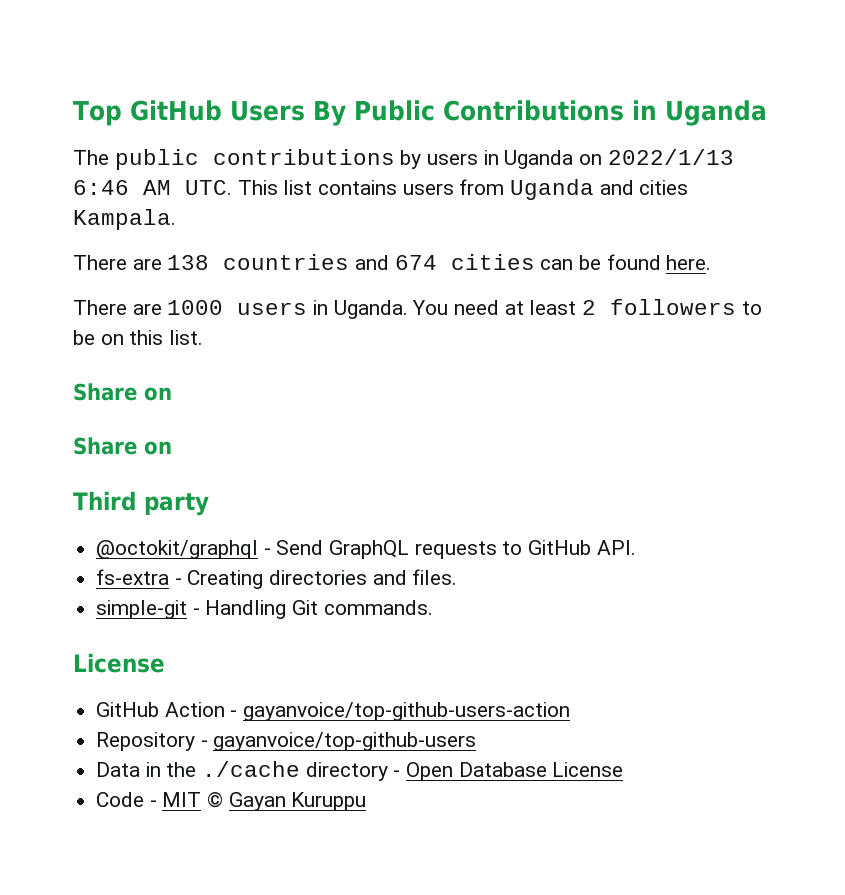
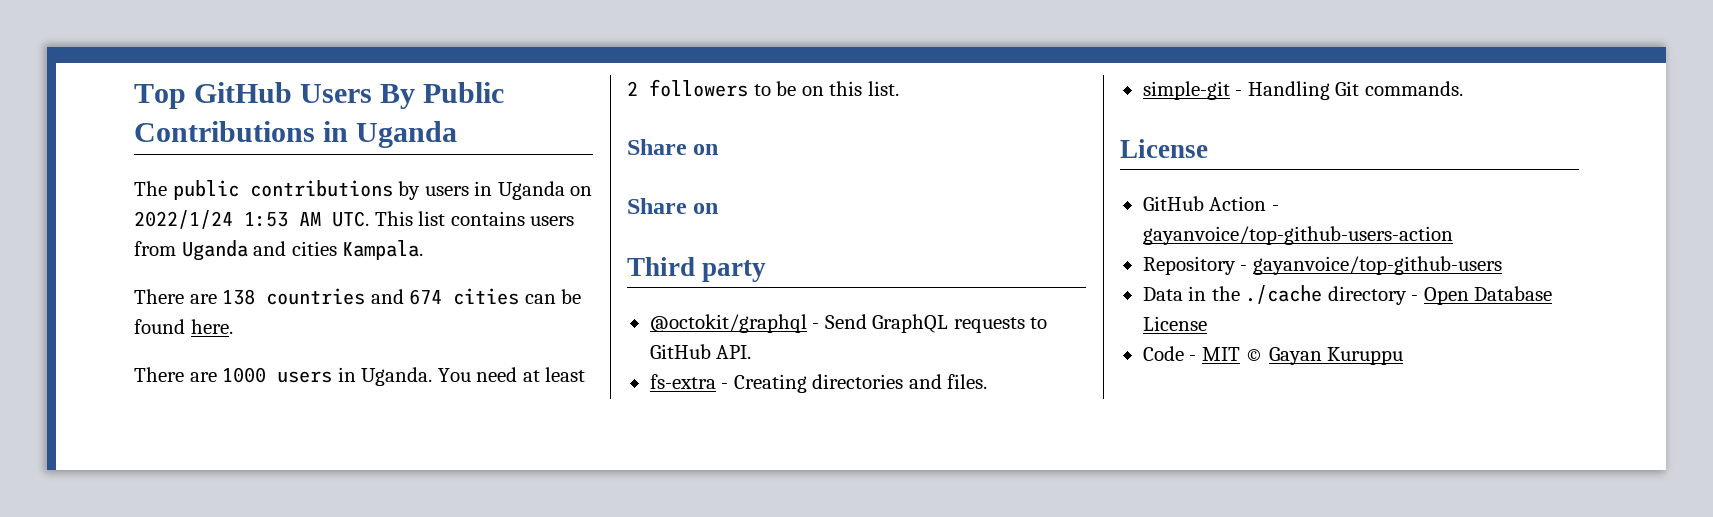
- The public contributions by users in Uganda on 2022/1/13 6:46 AM UTC. This list contains users from Uganda and cities Kampala.
+ The public contributions by users in Uganda on 2022/1/24 1:53 AM UTC. This list contains users from Uganda and cities Kampala.

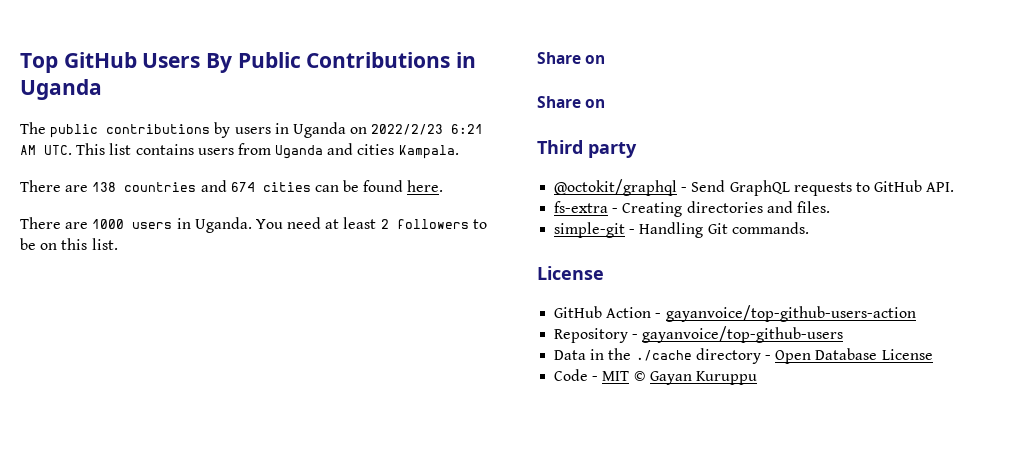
- The public contributions by users in Uganda on 2022/1/24 1:53 AM UTC. This list contains users from Uganda and cities Kampala.
+ The public contributions by users in Uganda on 2022/2/23 6:21 AM UTC. This list contains users from Uganda and cities Kampala.

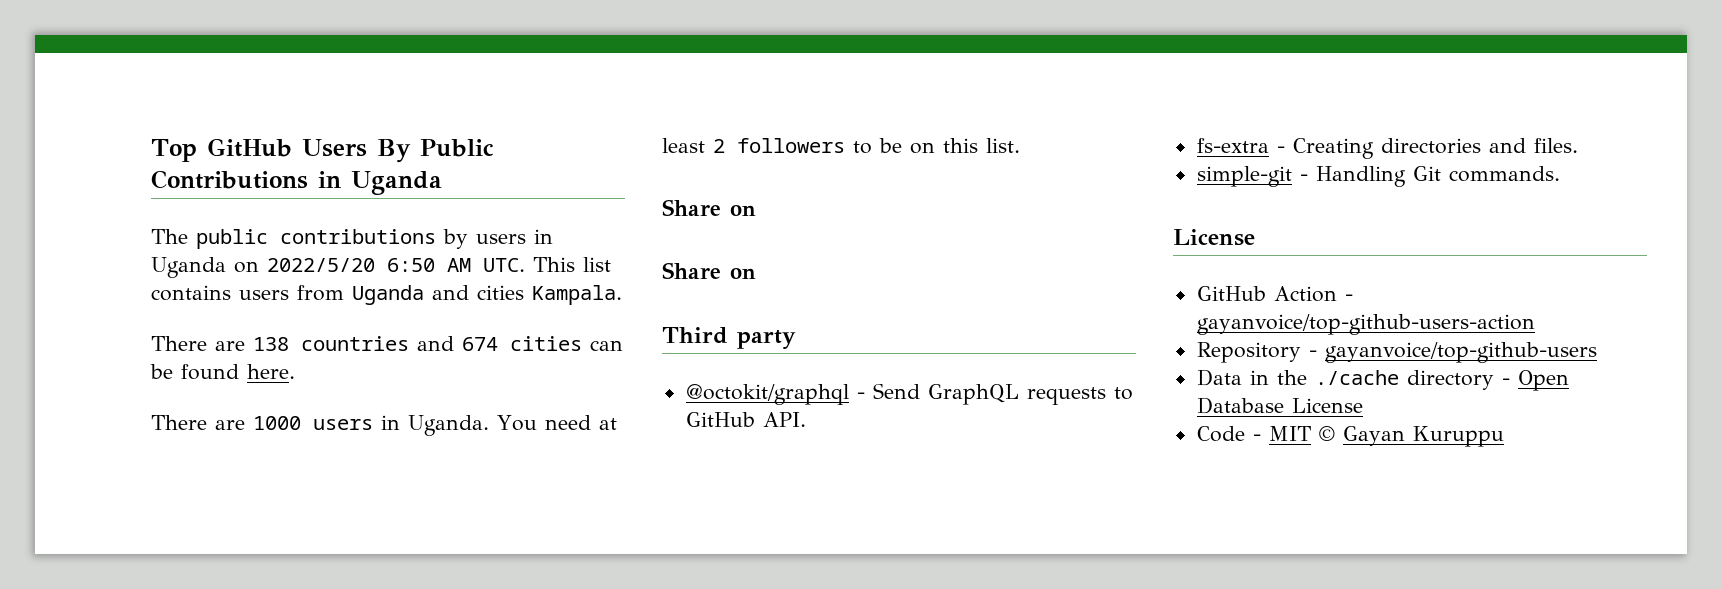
- The public contributions by users in Uganda on 2022/2/23 6:21 AM UTC. This list contains users from Uganda and cities Kampala.
+ The public contributions by users in Uganda on 2022/5/20 6:50 AM UTC. This list contains users from Uganda and cities Kampala.

